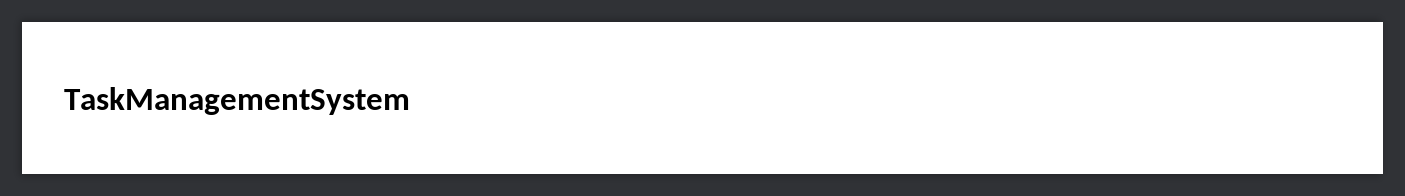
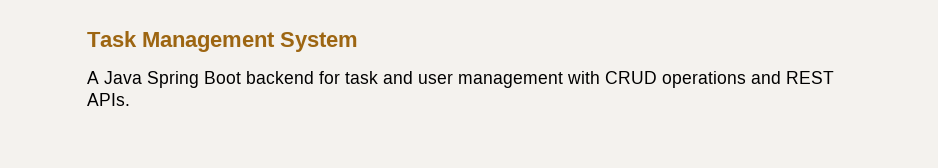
- TaskManagementSystem
+ Task Management System
+ A Java Spring Boot backend for task and user management with CRUD operations and REST APIs.

